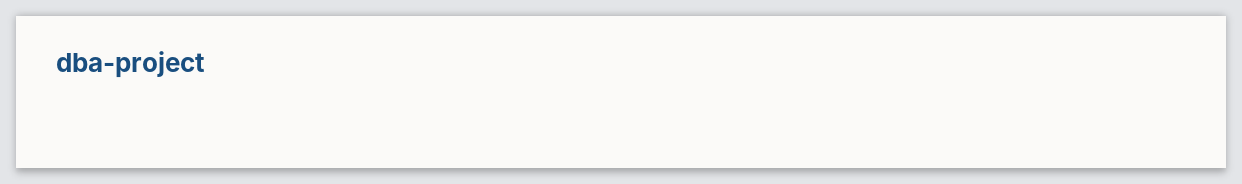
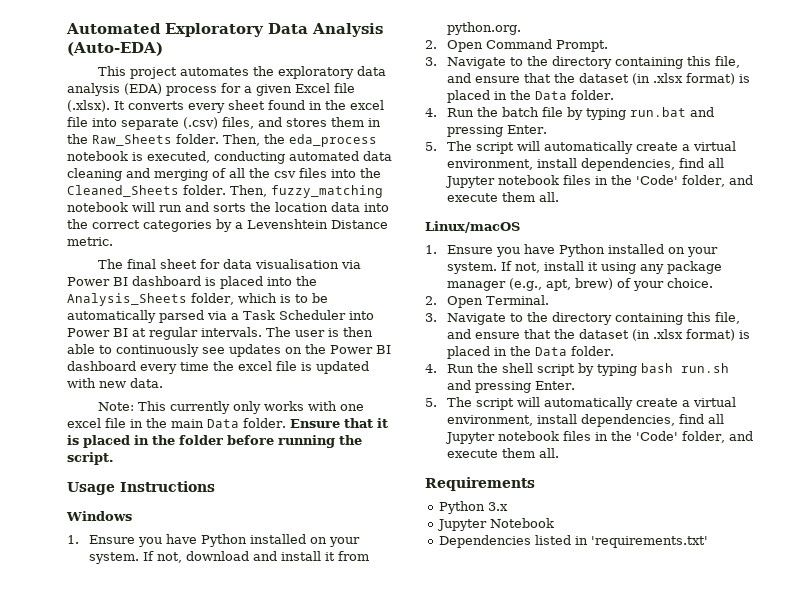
- dba-project
+ Automated Exploratory Data Analysis (Auto-EDA)
+ This project automates the exploratory data analysis (EDA) process for a given Excel file (.xlsx). It converts every sheet found in the excel file into separate (.csv) files, and stores them in the Raw_Sheets folder. Then, the eda_process notebook is executed, conducting automated data cleaning and merging of all the csv files into the Cleaned_Sheets folder. Then, fuzzy_matching notebook will run and sorts the location data into the correct categories by a Levenshtein Distance metric.
+ The final sheet for data visualisation via Power BI dashboard is placed into the Analysis_Sheets folder, which is to be automatically parsed via a Task Scheduler into Power BI at regular intervals. The user is then able to continuously see updates on the Power BI dashboard every time the excel file is updated with new data.
+ Note: This currently only works with one excel file in the main Data folder. Ensure that it is placed in the folder before running the script.
+ Usage Instructions
+ Windows
+ 1. Ensure you have Python installed on your system. If not, download and install it from python.org.
+ 2. Open Command Prompt.
+ 3. Navigate to the directory containing this file, and ensure that the dataset (in .xlsx format) is placed in the Data folder.
+ 4. Run the batch file by typing run.bat and pressing Enter.
+ 5. The script will automatically create a virtual environment, install dependencies, find all Jupyter notebook files in the 'Code' folder, and execute them all.
+ Linux/macOS
+ 1. Ensure you have Python installed on your system. If not, install it using any package manager (e.g., apt, brew) of your choice.
+ 2. Open Terminal.
+ 3. Navigate to the directory containing this file, and ensure that the dataset (in .xlsx format) is placed in the Data folder.
+ 4. Run the shell script by typing bash run.sh and pressing Enter.
+ 5. The script will automatically create a virtual environment, install dependencies, find all Jupyter notebook files in the 'Code' folder, and execute them all.
+ Requirements
+ Python 3.x
+ Jupyter Notebook
+ Dependencies listed in 'requirements.txt'

